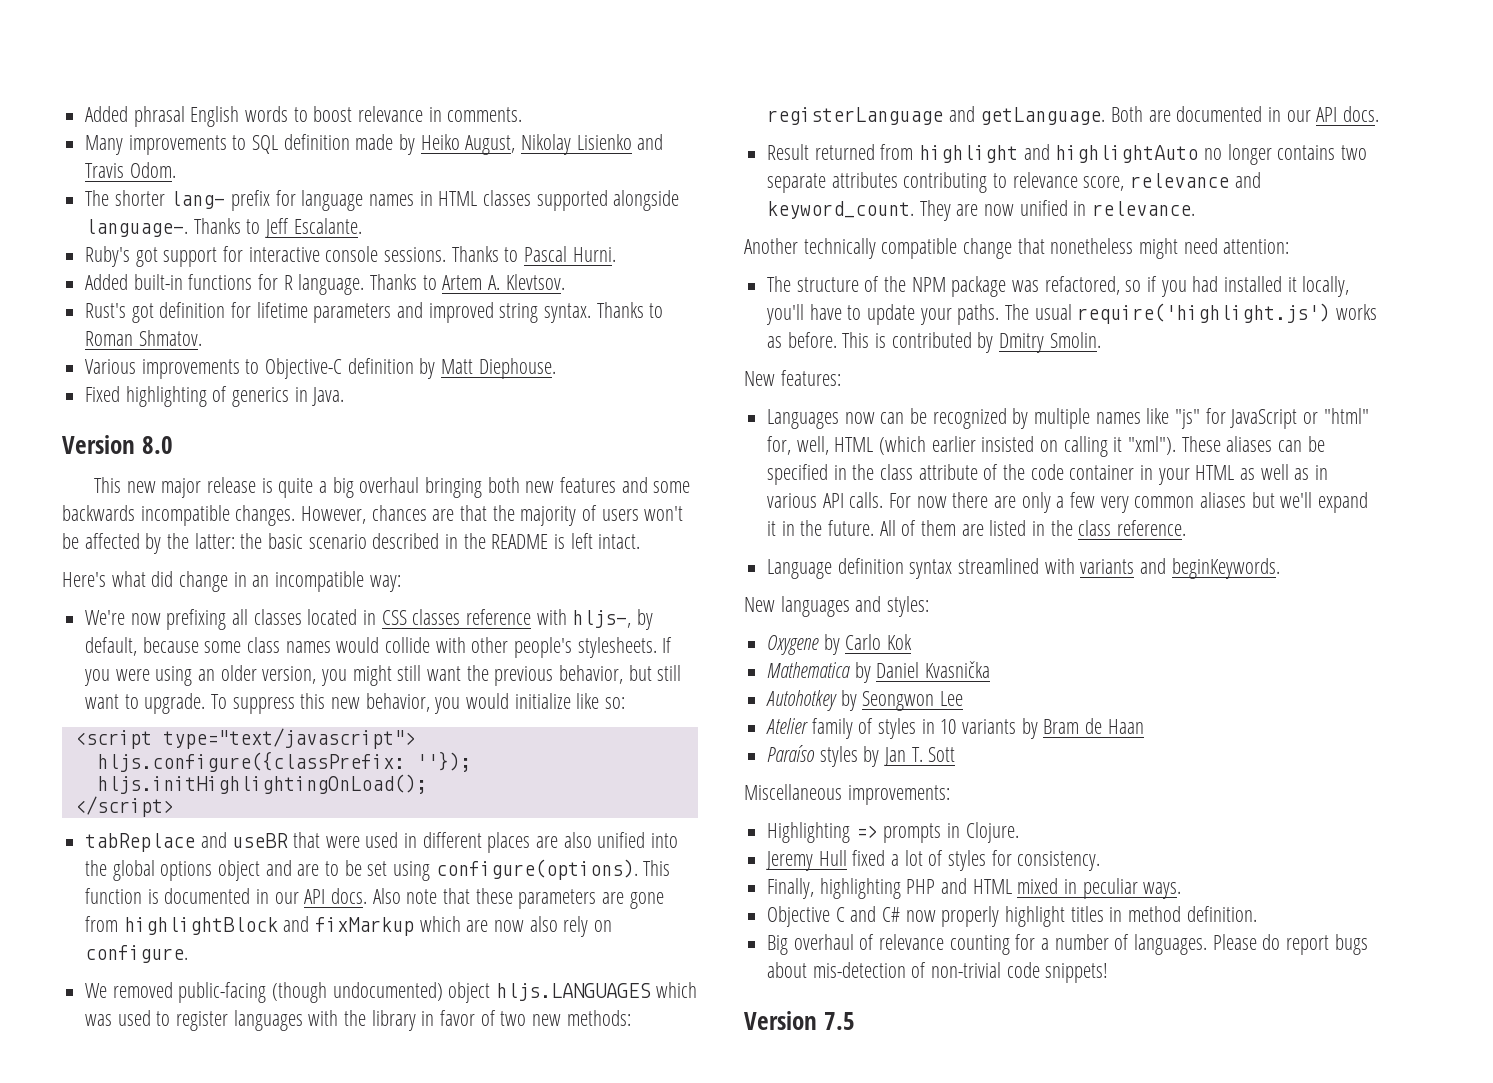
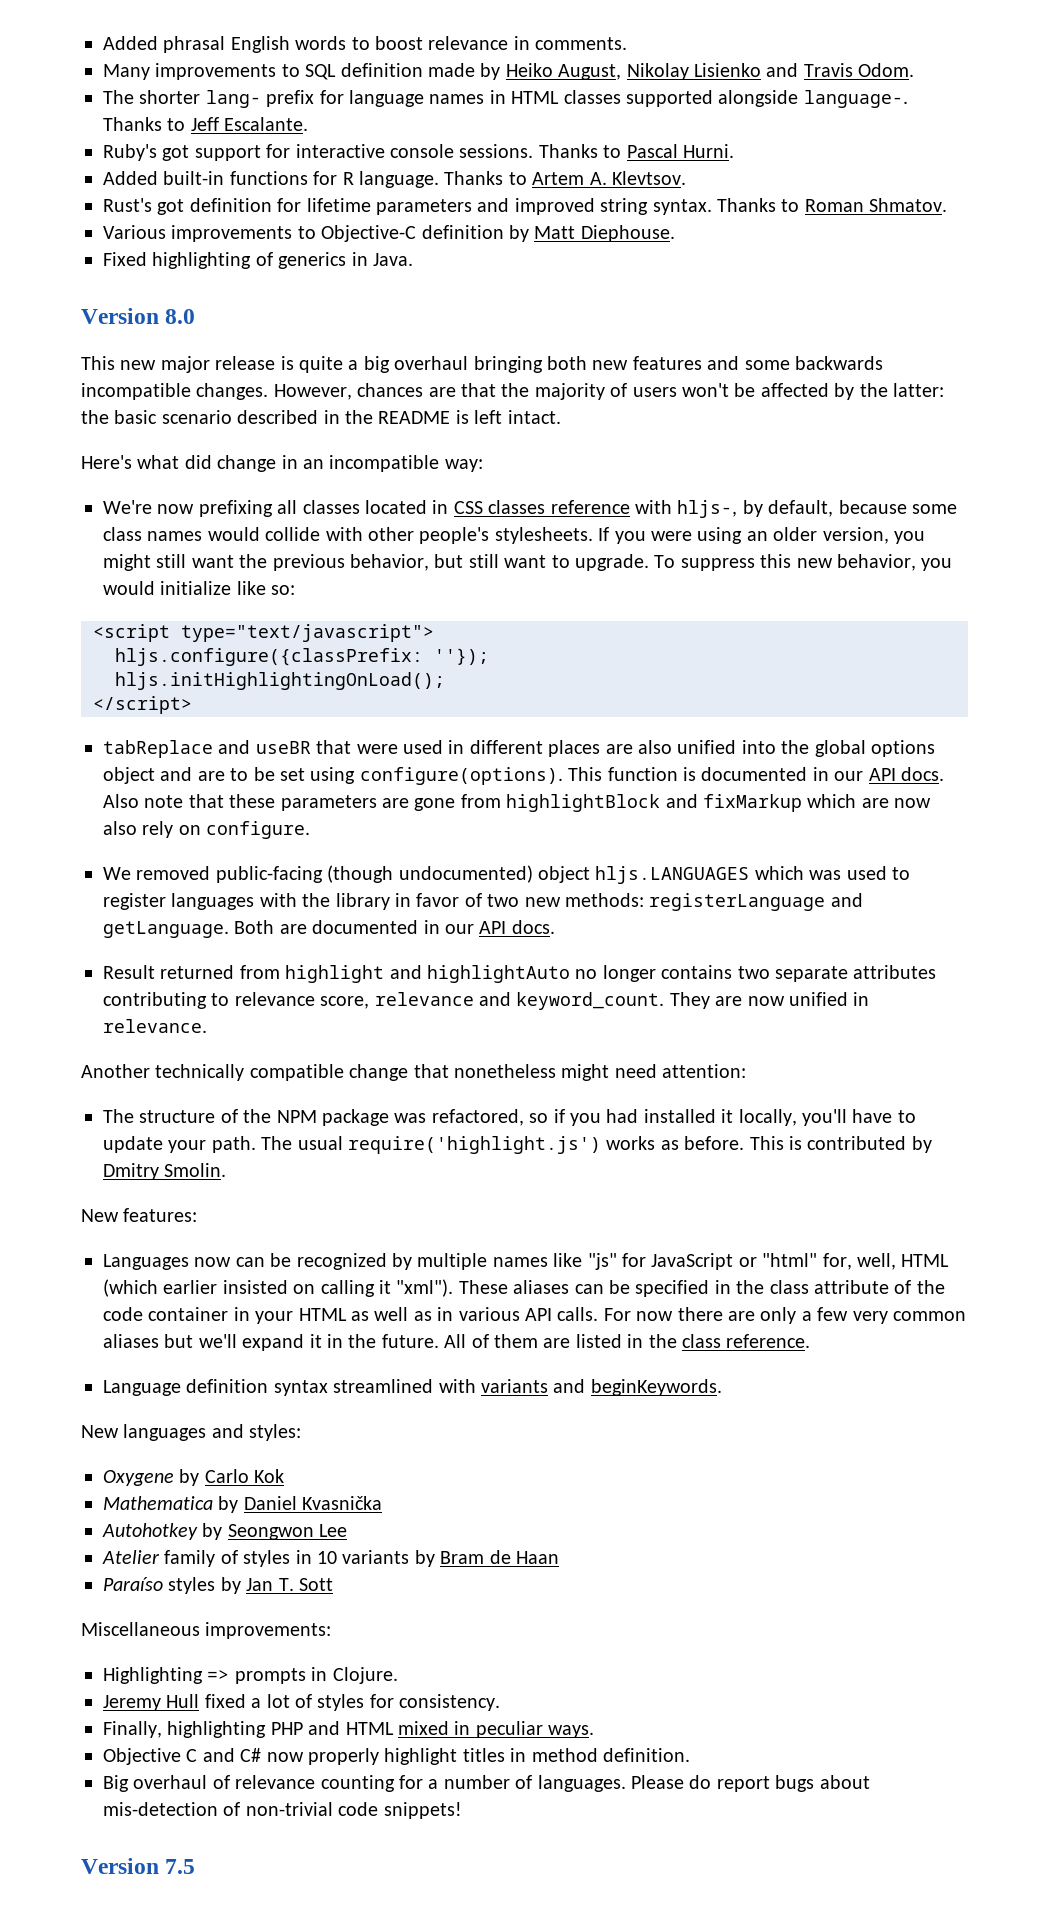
- The structure of the NPM package was refactored, so if you had installed it locally, you'll have to update your paths.
+ The structure of the NPM package was refactored, so if you had installed it locally, you'll have to update your path.

